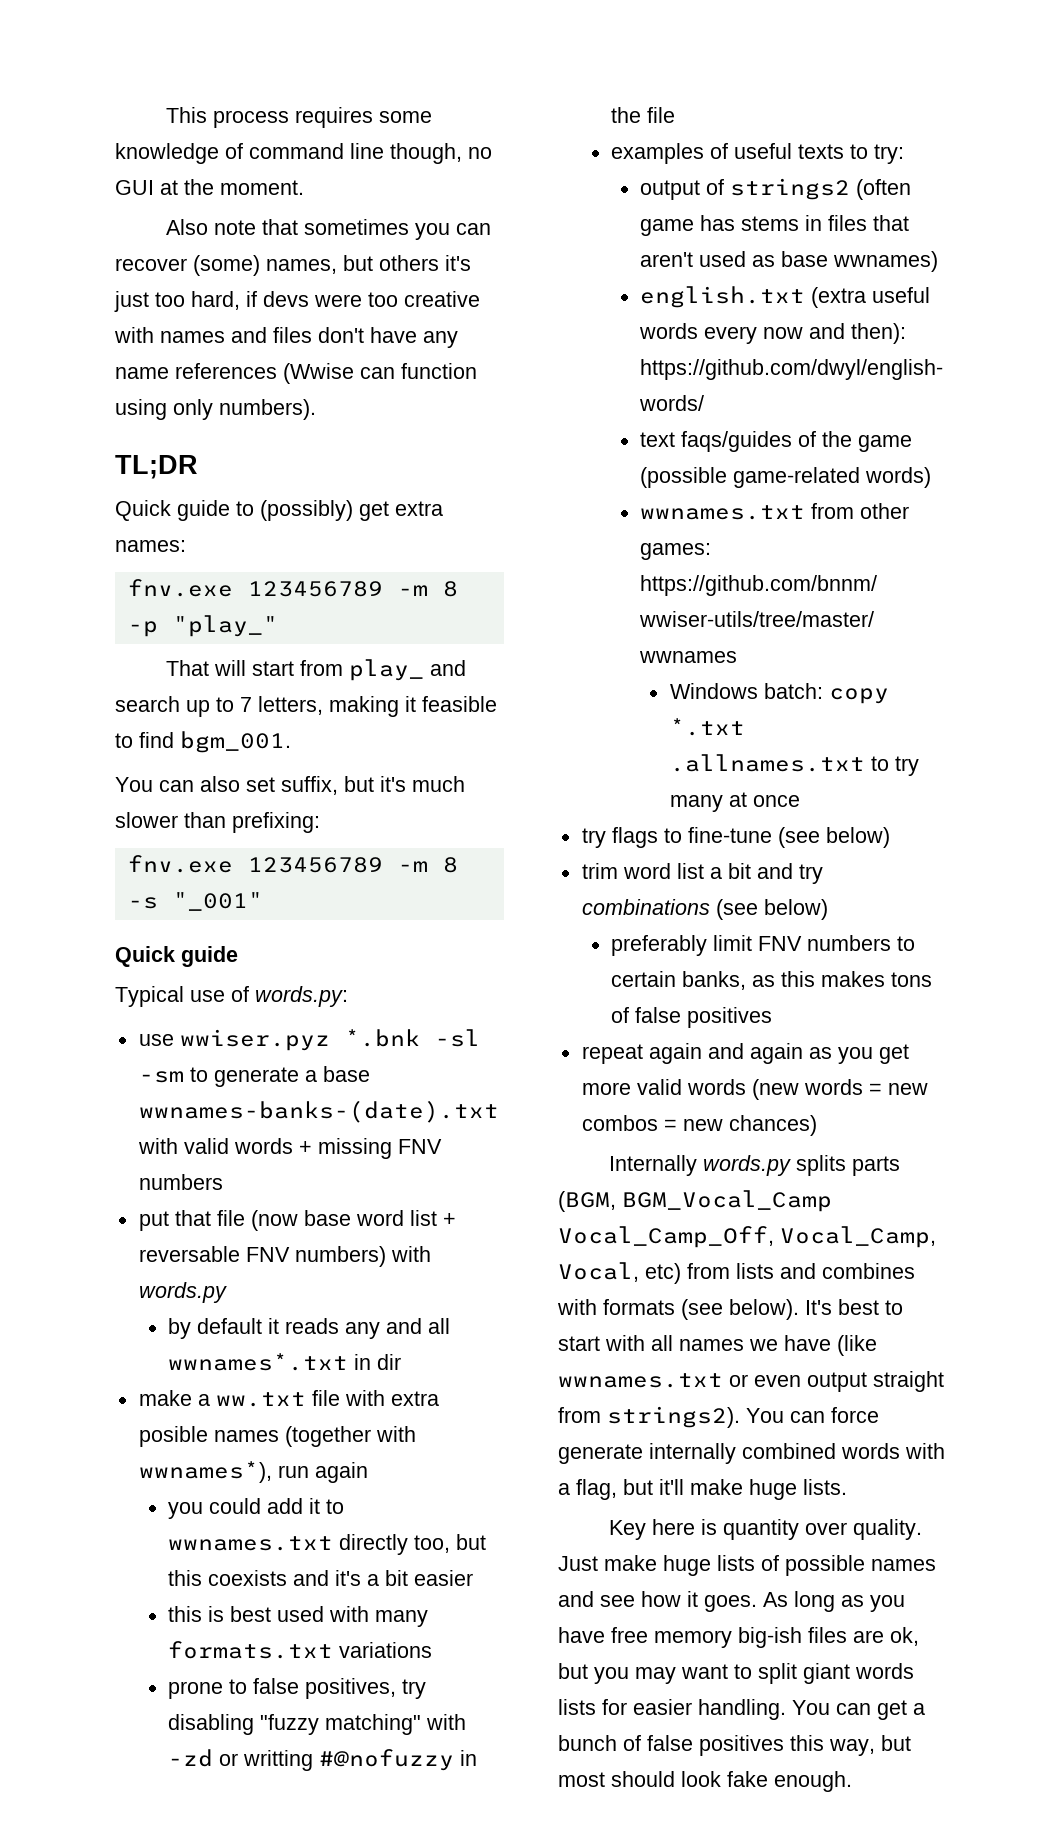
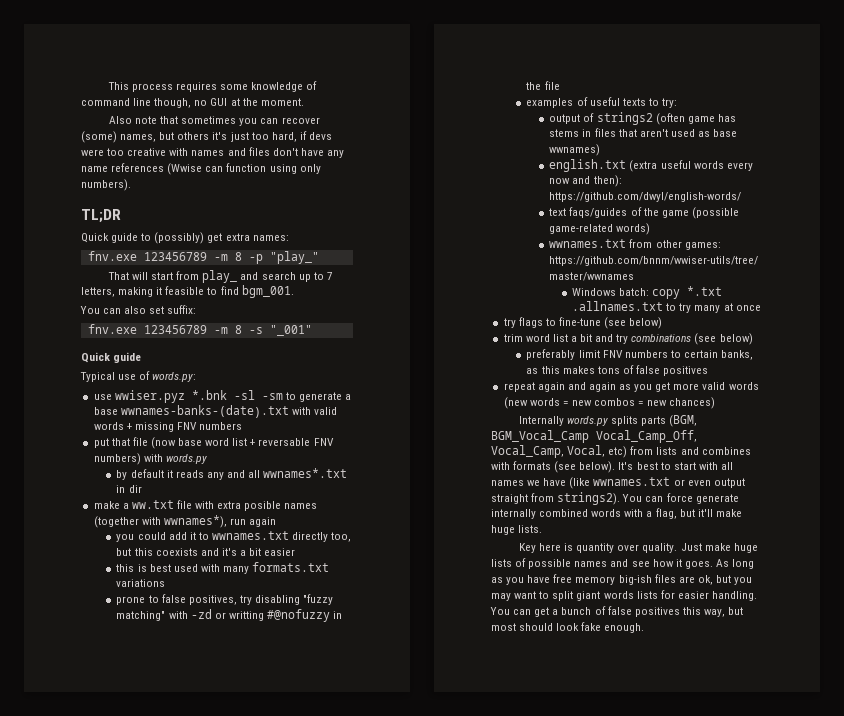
- You can also set suffix, but it's much slower than prefixing:
+ You can also set suffix:

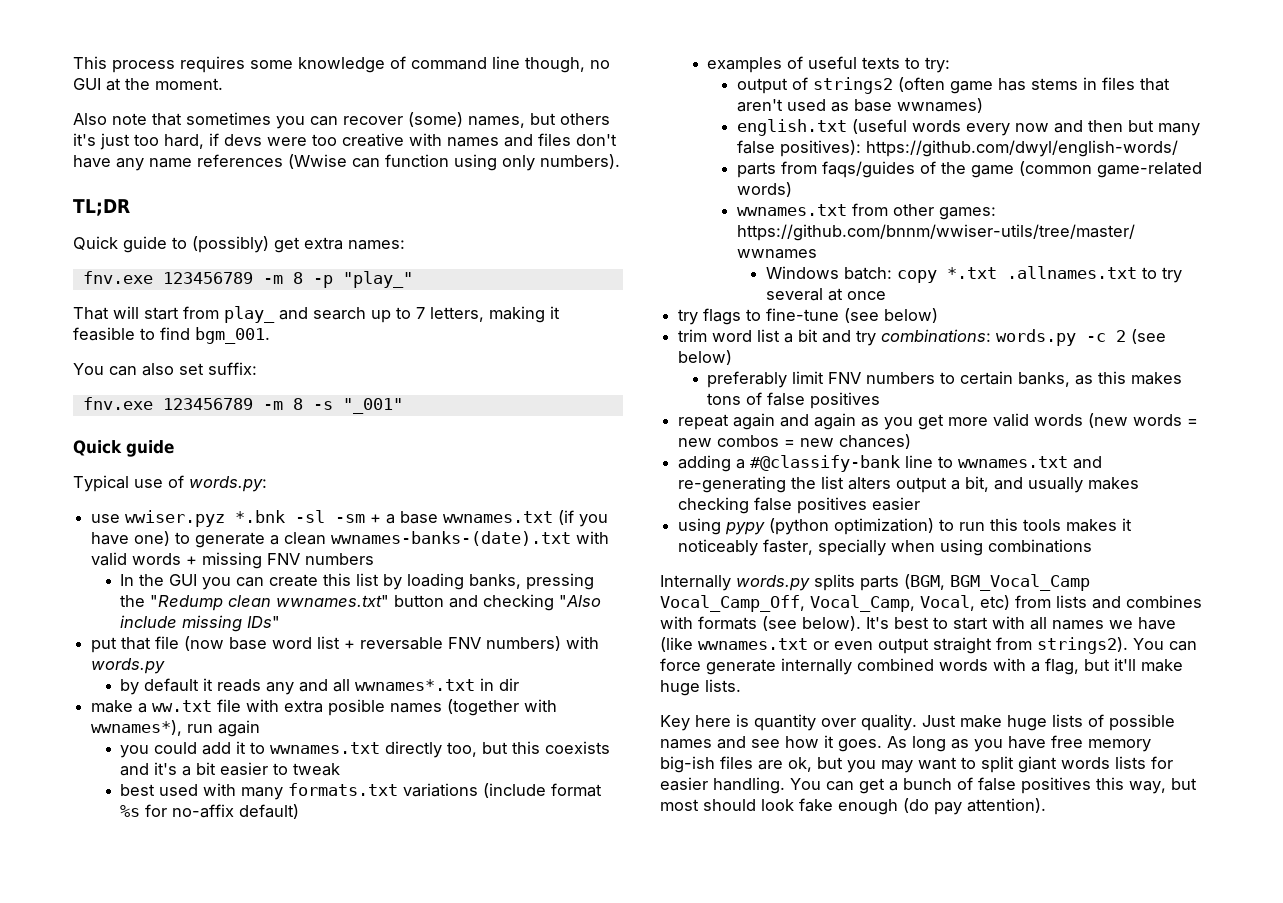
- use wwiser.pyz *.bnk -sl -sm to generate a base wwnames-banks-(date).txt with valid words + missing FNV numbers
+ use wwiser.pyz *.bnk -sl -sm + a base wwnames.txt (if you have one) to generate a clean wwnames-banks-(date).txt with valid words + missing FNV numbers
+ In the GUI you can create this list by loading banks, pressing the "Redump clean wwnames.txt" button and checking "Also include missing IDs"
- you could add it to wwnames.txt directly too, but this coexists and it's a bit easier
- this is best used with many formats.txt variations
- prone to false positives, try disabling "fuzzy matching" with -zd or writting #@nofuzzy in the file
+ you could add it to wwnames.txt directly too, but this coexists and it's a bit easier to tweak
+ best used with many formats.txt variations (include format %s for no-affix default)
- english.txt (extra useful words every now and then): https://github.com/dwyl/english-words/
+ english.txt (useful words every now and then but many false positives): https://github.com/dwyl/english-words/
- text faqs/guides of the game (possible game-related words)
+ parts from faqs/guides of the game (common game-related words)
- Windows batch: copy *.txt .allnames.txt to try many at once
+ Windows batch: copy *.txt .allnames.txt to try several at once
- trim word list a bit and try combinations (see below)
+ trim word list a bit and try combinations: words.py -c 2 (see below)
+ adding a #@classify-bank line to wwnames.txt and re-generating the list alters output a bit, and usually makes checking false positives easier
+ using pypy (python optimization) to run this tools makes it noticeably faster, specially when using combinations
- You can get a bunch of false positives this way, but most should look fake enough.
+ You can get a bunch of false positives this way, but most should look fake enough (do pay attention).

